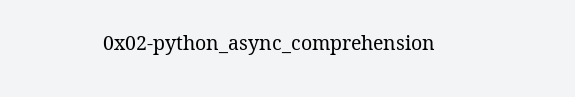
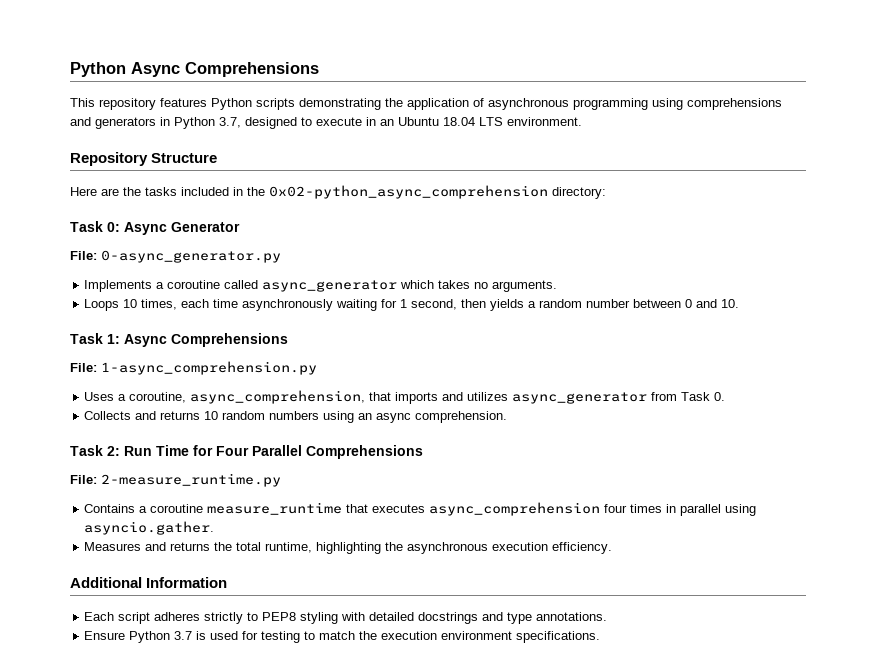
- 0x02-python_async_comprehension
+ Python Async Comprehensions
+ This repository features Python scripts demonstrating the application of asynchronous programming using comprehensions and generators in Python 3.7, designed to execute in an Ubuntu 18.04 LTS environment.
+ Repository Structure
+ Here are the tasks included in the 0x02-python_async_comprehension directory:
+ Task 0: Async Generator
+ File: 0-async_generator.py
+ Implements a coroutine called async_generator which takes no arguments.
+ Loops 10 times, each time asynchronously waiting for 1 second, then yields a random number between 0 and 10.
+ Task 1: Async Comprehensions
+ File: 1-async_comprehension.py
+ Uses a coroutine, async_comprehension, that imports and utilizes async_generator from Task 0.
+ Collects and returns 10 random numbers using an async comprehension.
+ Task 2: Run Time for Four Parallel Comprehensions
+ File: 2-measure_runtime.py
+ Contains a coroutine measure_runtime that executes async_comprehension four times in parallel using asyncio.gather.
+ Measures and returns the total runtime, highlighting the asynchronous execution efficiency.
+ Additional Information
+ Each script adheres strictly to PEP8 styling with detailed docstrings and type annotations.
+ Ensure Python 3.7 is used for testing to match the execution environment specifications.

